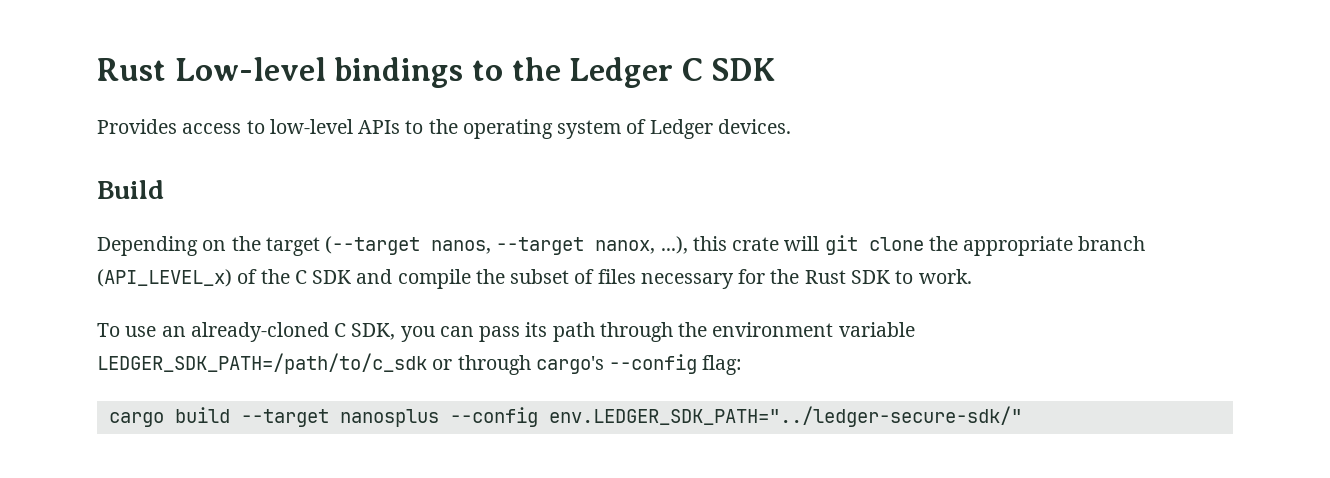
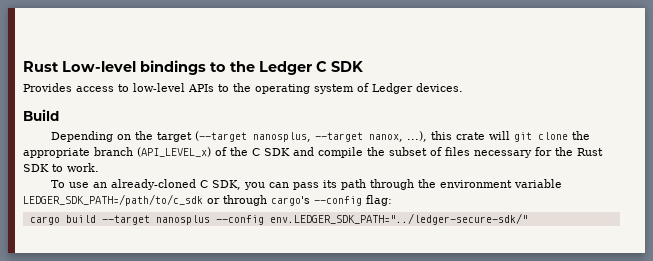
- Depending on the target (--target nanos, --target nanox, ...), this crate will git clone the appropriate branch (API_LEVEL_x) of the C SDK and compile the subset of files necessary for the Rust SDK to work.
+ Depending on the target (--target nanosplus, --target nanox, ...), this crate will git clone the appropriate branch (API_LEVEL_x) of the C SDK and compile the subset of files necessary for the Rust SDK to work.

